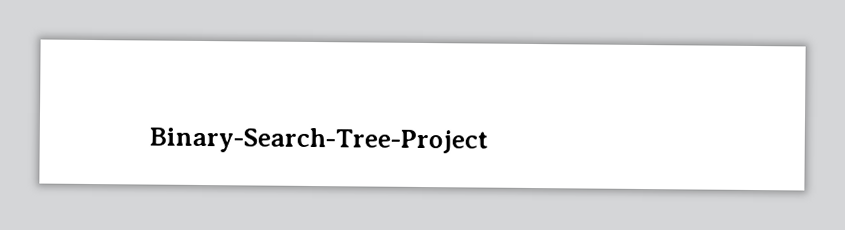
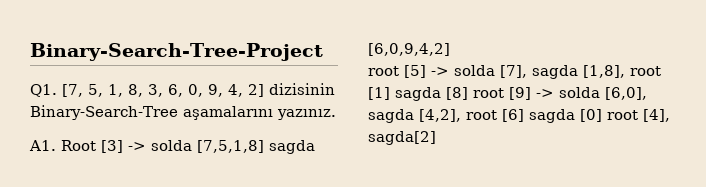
+ Q1. [7, 5, 1, 8, 3, 6, 0, 9, 4, 2] dizisinin Binary-Search-Tree aşamalarını yazınız.
+ A1. Root [3] -> solda [7,5,1,8] sagda [6,0,9,4,2]
+ root [5] -> solda [7], sagda [1,8], root [1] sagda [8] root [9] -> solda [6,0], sagda [4,2], root [6] sagda [0] root [4], sagda[2]

